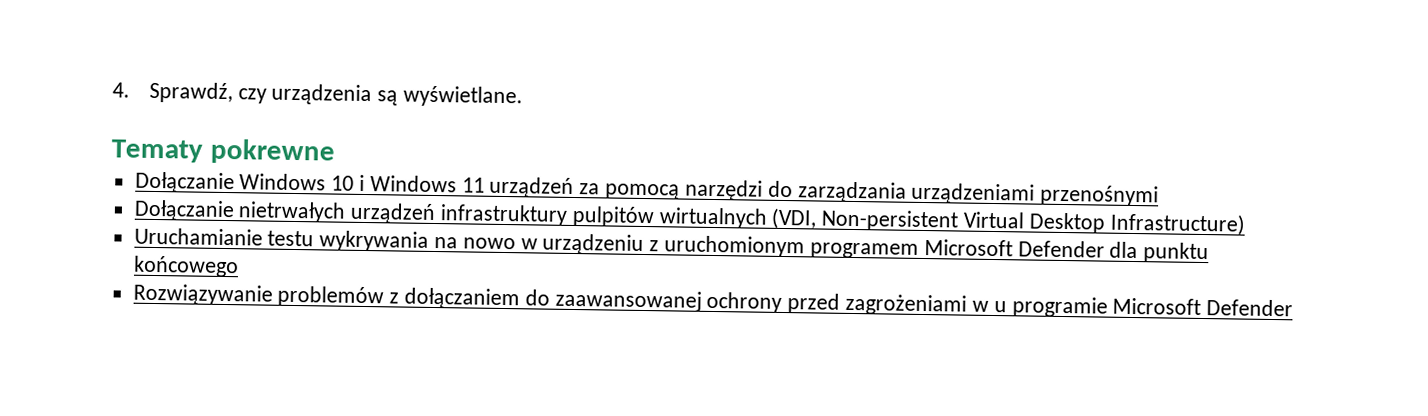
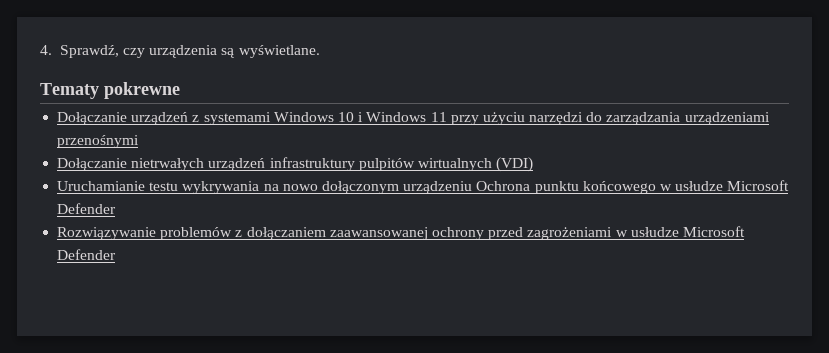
- Dołączanie Windows 10 i Windows 11 urządzeń za pomocą narzędzi do zarządzania urządzeniami przenośnymi
+ Dołączanie urządzeń z systemami Windows 10 i Windows 11 przy użyciu narzędzi do zarządzania urządzeniami przenośnymi
- Dołączanie nietrwałych urządzeń infrastruktury pulpitów wirtualnych (VDI, Non-persistent Virtual Desktop Infrastructure)
+ Dołączanie nietrwałych urządzeń infrastruktury pulpitów wirtualnych (VDI)
- Uruchamianie testu wykrywania na nowo w urządzeniu z uruchomionym programem Microsoft Defender dla punktu końcowego
+ Uruchamianie testu wykrywania na nowo dołączonym urządzeniu Ochrona punktu końcowego w usłudze Microsoft Defender
- Rozwiązywanie problemów z dołączaniem do zaawansowanej ochrony przed zagrożeniami w u programie Microsoft Defender
+ Rozwiązywanie problemów z dołączaniem zaawansowanej ochrony przed zagrożeniami w usłudze Microsoft Defender

